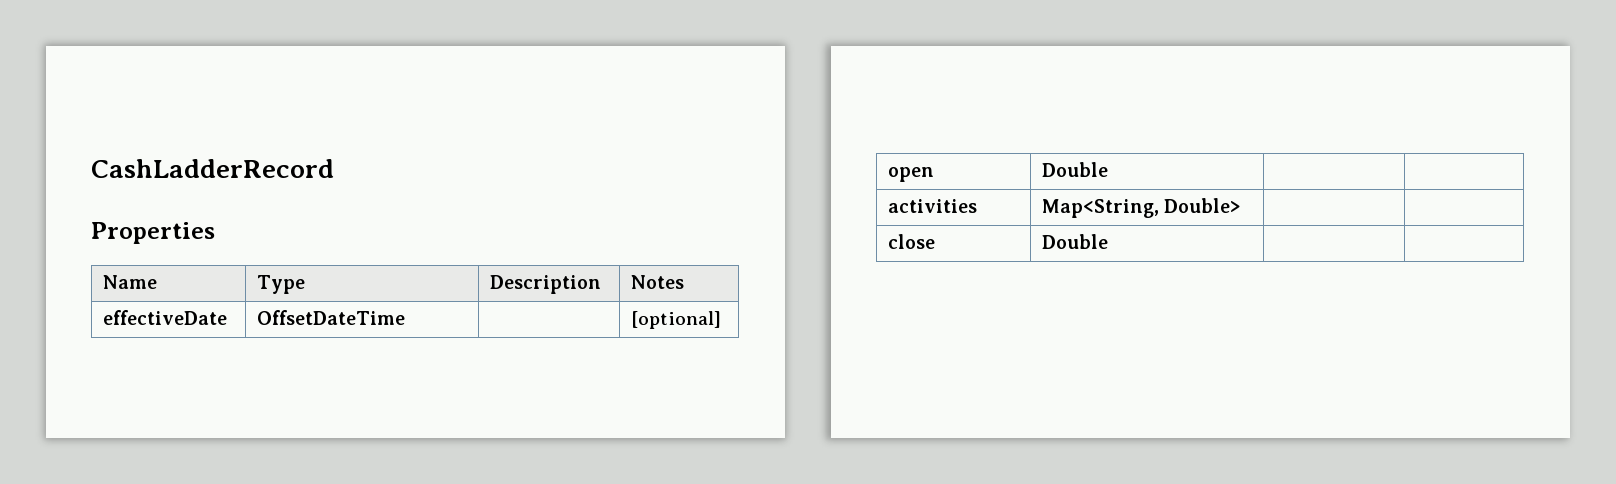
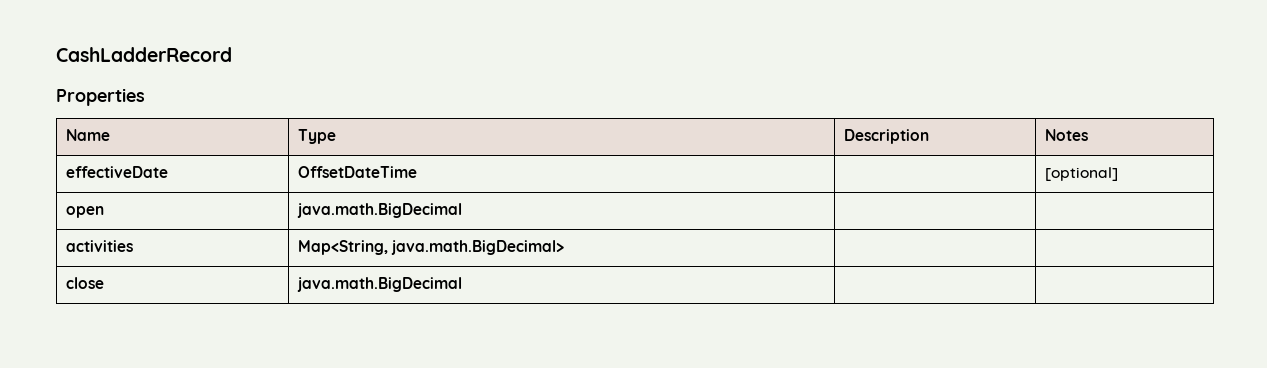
- open | Double | |
+ open | java.math.BigDecimal | |
- activities | Map<String, Double> | |
+ activities | Map<String, java.math.BigDecimal> | |
- close | Double | |
+ close | java.math.BigDecimal | |

